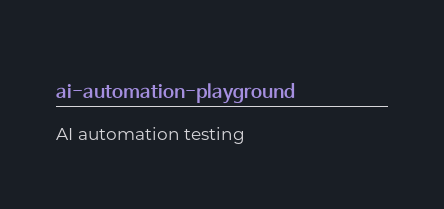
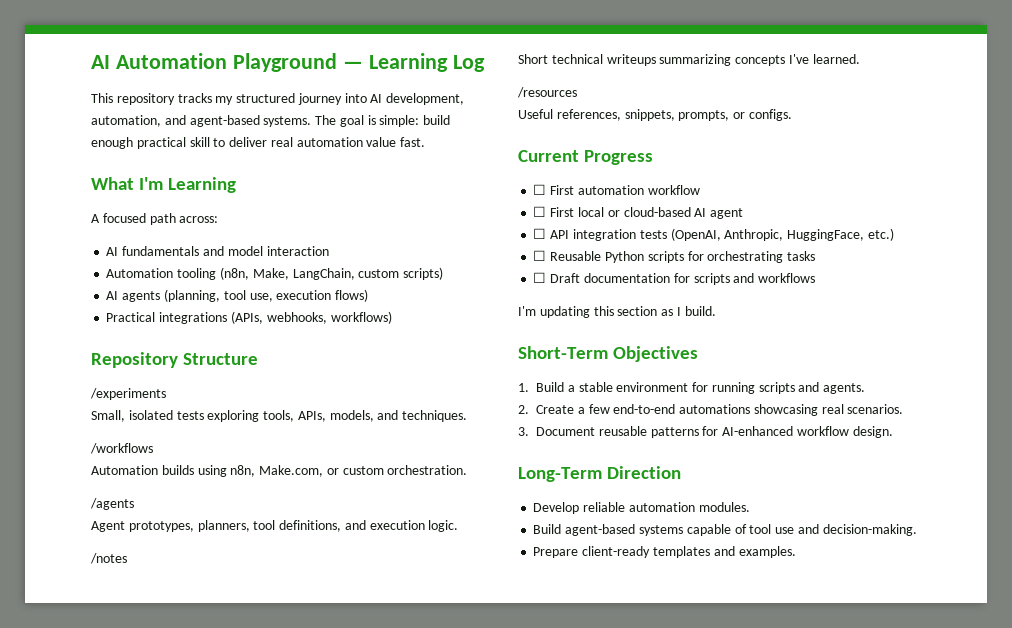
- ai-automation-playground
- AI automation testing
+ AI Automation Playground — Learning Log
+ This repository tracks my structured journey into AI development, automation, and agent-based systems. The goal is simple: build enough practical skill to deliver real automation value fast.
+ What I'm Learning
+ A focused path across:
+ AI fundamentals and model interaction
+ Automation tooling (n8n, Make, LangChain, custom scripts)
+ AI agents (planning, tool use, execution flows)
+ Practical integrations (APIs, webhooks, workflows)
+ Repository Structure
+ /experiments
+ Small, isolated tests exploring tools, APIs, models, and techniques.
+ /workflows
+ Automation builds using n8n, Make.com, or custom orchestration.
+ /agents
+ Agent prototypes, planners, tool definitions, and execution logic.
+ /notes
+ Short technical writeups summarizing concepts I've learned.
+ /resources
+ Useful references, snippets, prompts, or configs.
+ Current Progress
+ ☐ First automation workflow
+ ☐ First local or cloud-based AI agent
+ ☐ API integration tests (OpenAI, Anthropic, HuggingFace, etc.)
+ ☐ Reusable Python scripts for orchestrating tasks
+ ☐ Draft documentation for scripts and workflows
+ I'm updating this section as I build.
+ Short-Term Objectives
+ 1. Build a stable environment for running scripts and agents.
+ 2. Create a few end-to-end automations showcasing real scenarios.
+ 3. Document reusable patterns for AI-enhanced workflow design.
+ Long-Term Direction
+ Develop reliable automation modules.
+ Build agent-based systems capable of tool use and decision-making.
+ Prepare client-ready templates and examples.

